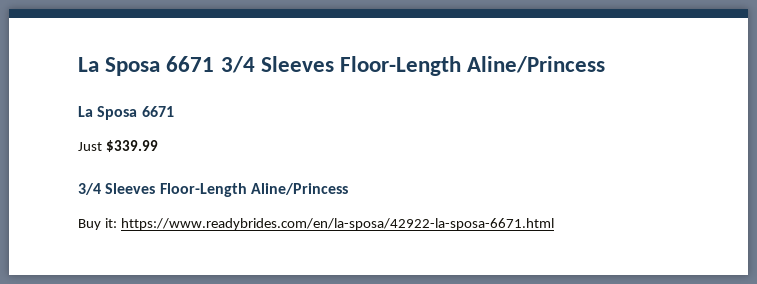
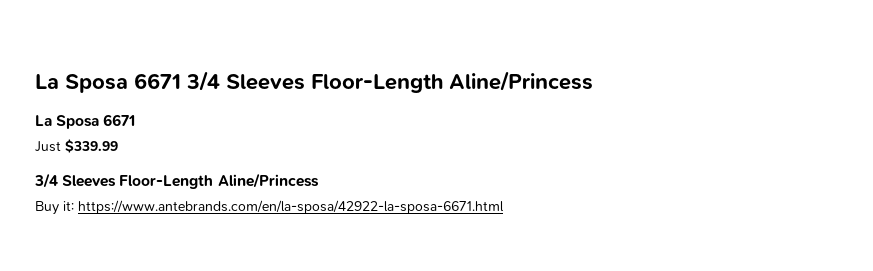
- Buy it: https://www.readybrides.com/en/la-sposa/42922-la-sposa-6671.html
+ Buy it: https://www.antebrands.com/en/la-sposa/42922-la-sposa-6671.html

